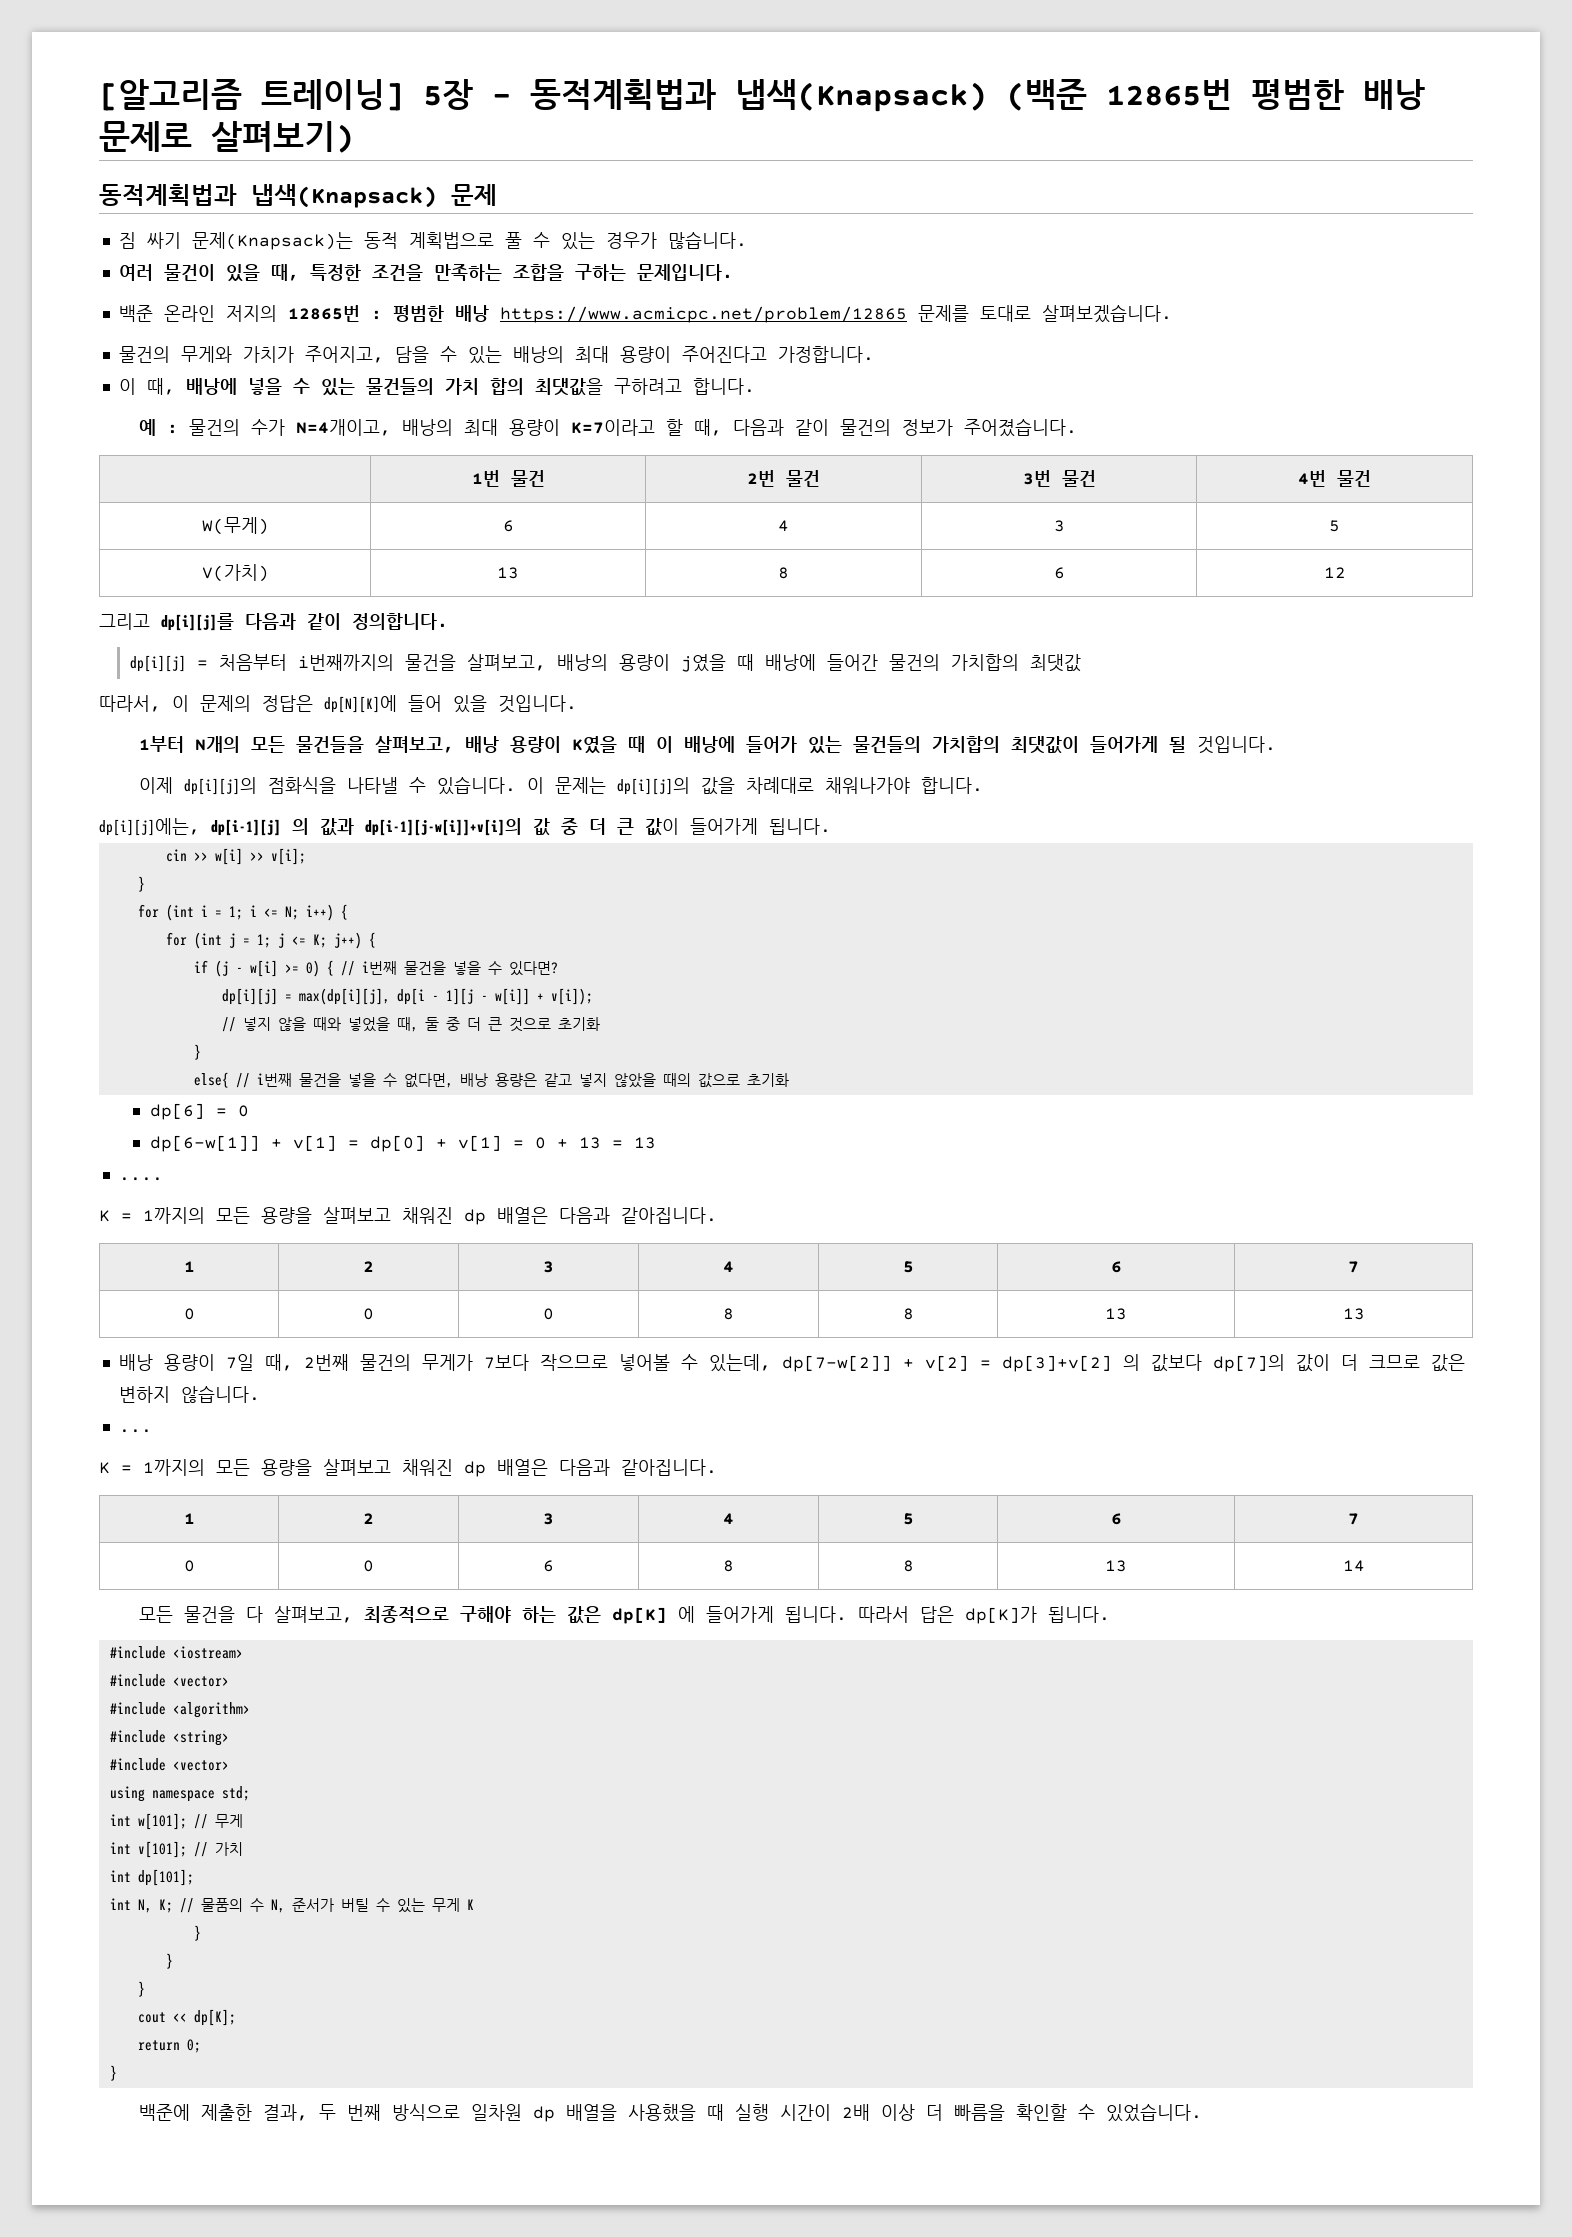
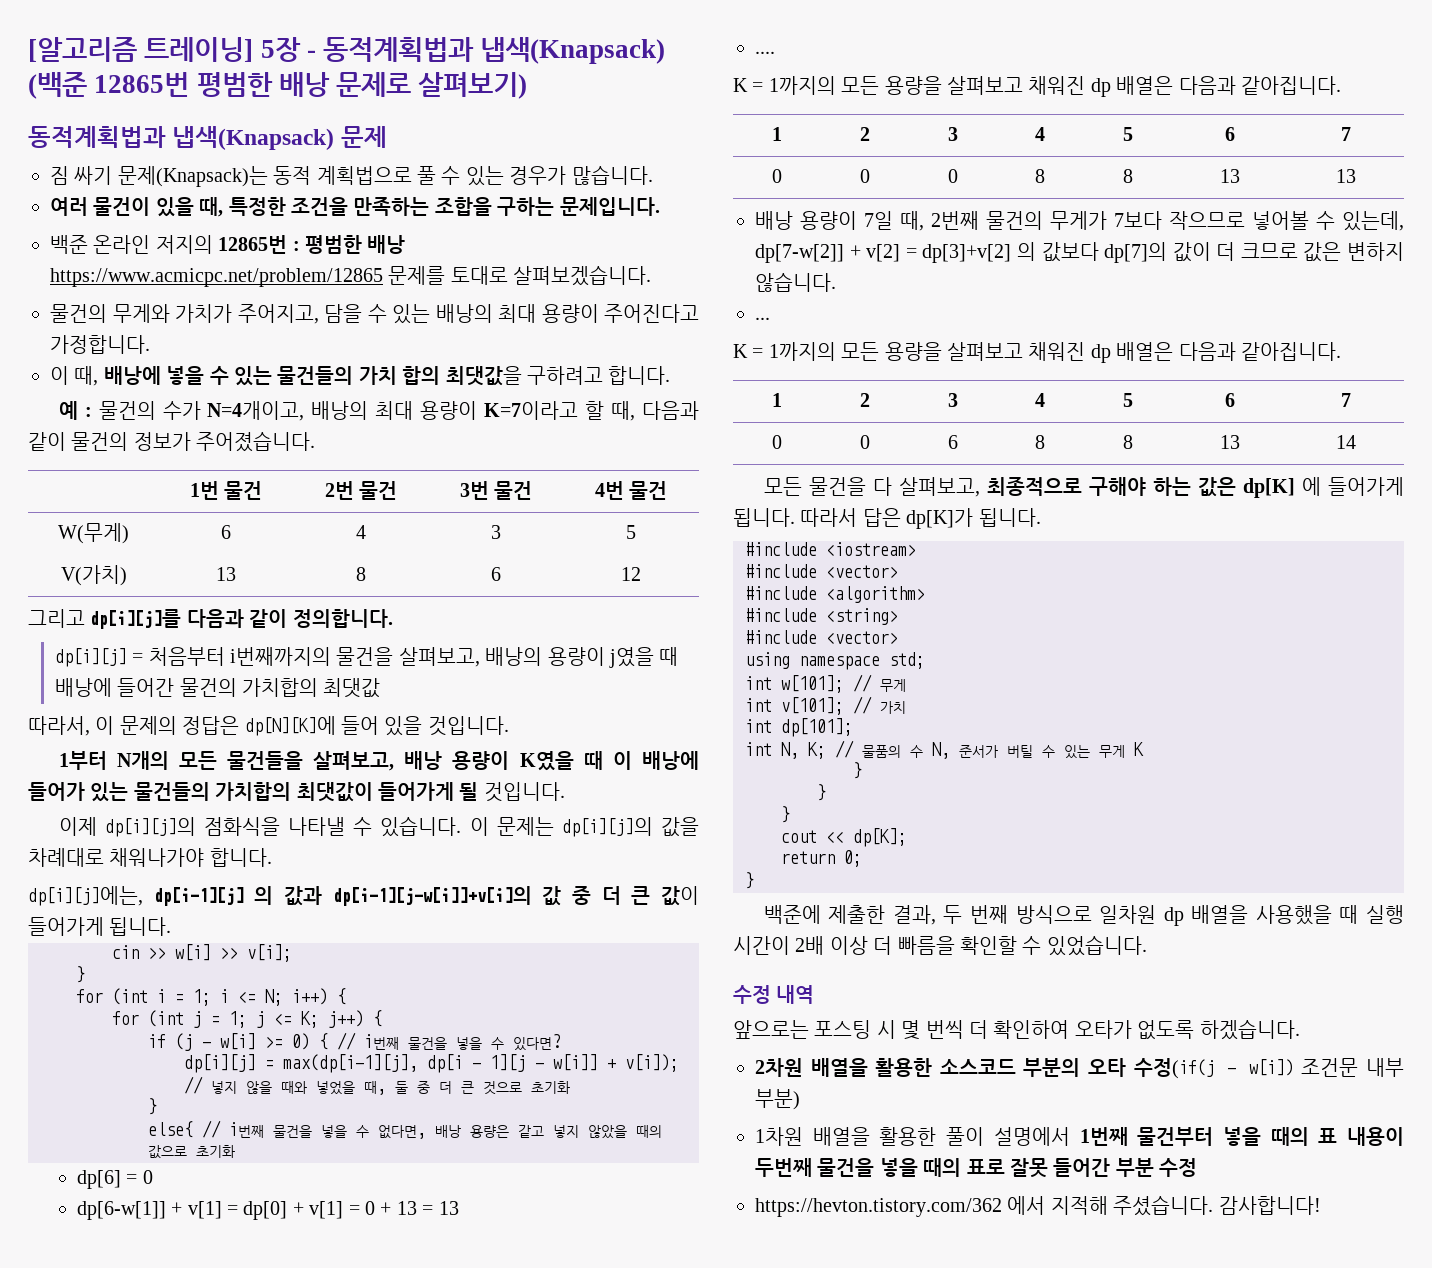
- dp[i][j] = max(dp[i][j], dp[i - 1][j - w[i]] + v[i]);
+ dp[i][j] = max(dp[i-1][j], dp[i - 1][j - w[i]] + v[i]);
+ 수정 내역
+ 앞으로는 포스팅 시 몇 번씩 더 확인하여 오타가 없도록 하겠습니다.
+ 2차원 배열을 활용한 소스코드 부분의 오타 수정(if(j - w[i]) 조건문 내부 부분)
+ 1차원 배열을 활용한 풀이 설명에서 1번째 물건부터 넣을 때의 표 내용이 두번째 물건을 넣을 때의 표로 잘못 들어간 부분 수정
+ https://hevton.tistory.com/362 에서 지적해 주셨습니다. 감사합니다!

